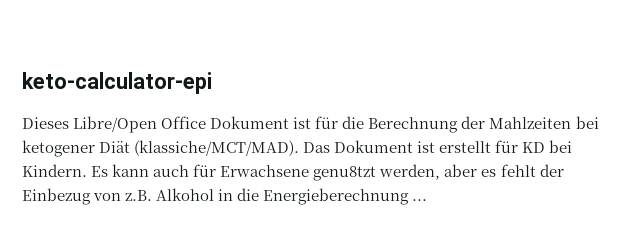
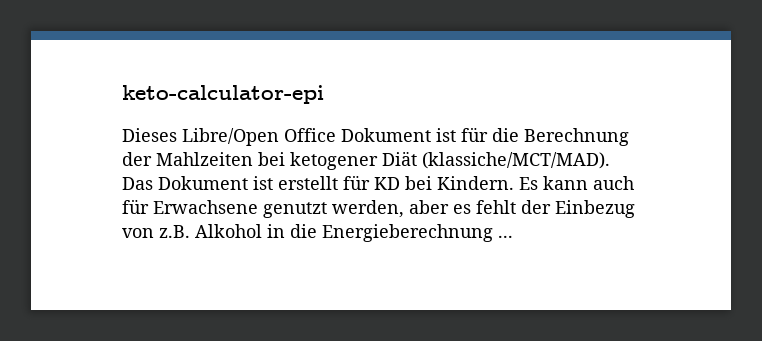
- Es kann auch für Erwachsene genu8tzt werden, aber es fehlt der Einbezug von z.B. Alkohol in die Energieberechnung ...
+ Es kann auch für Erwachsene genutzt werden, aber es fehlt der Einbezug von z.B. Alkohol in die Energieberechnung ...

